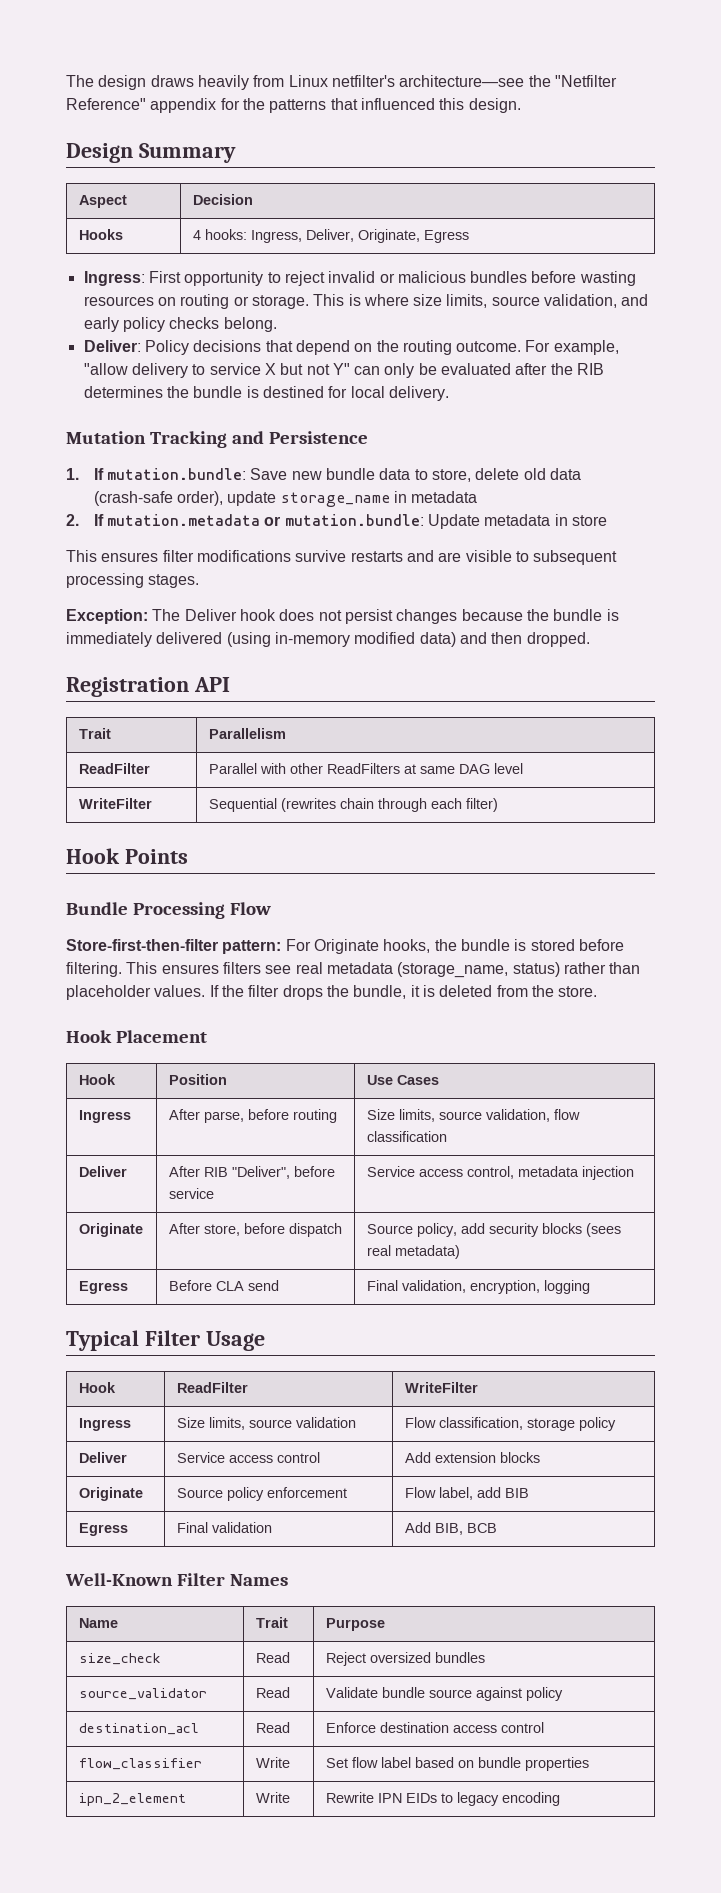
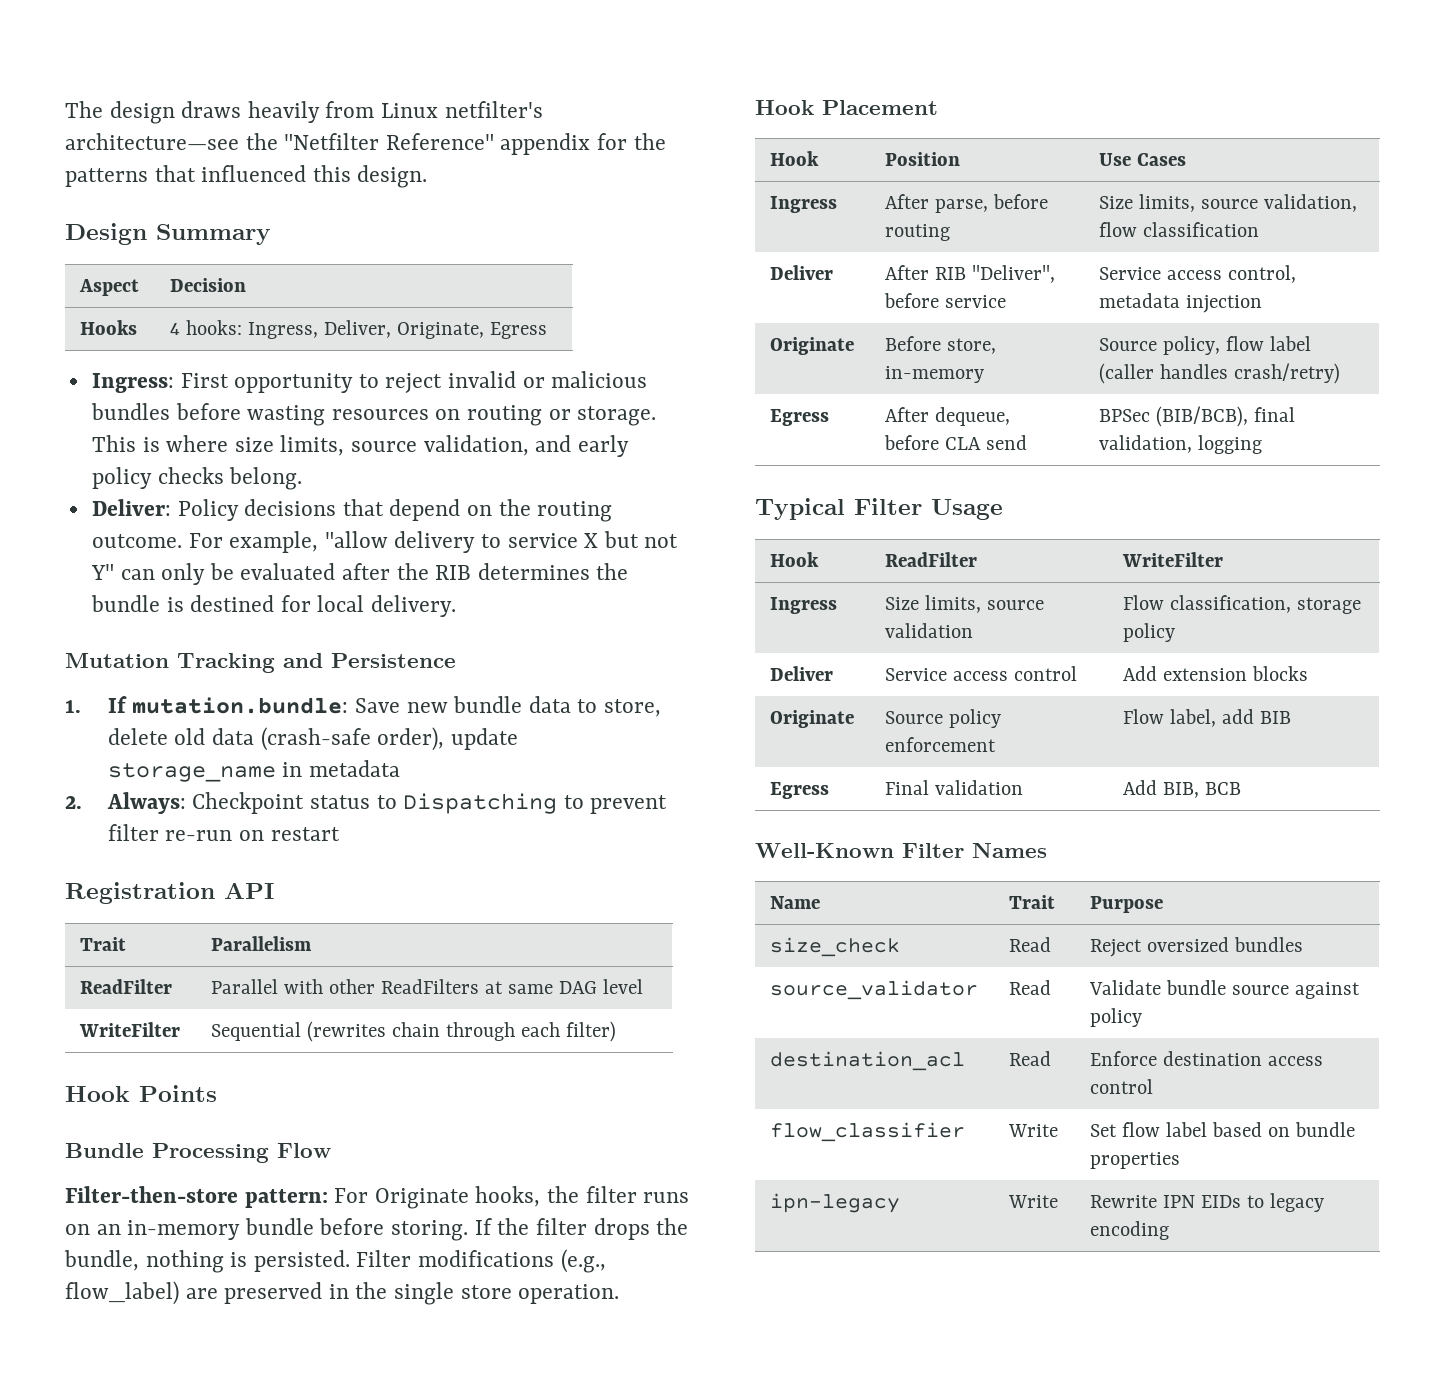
- 2. If mutation.metadata or mutation.bundle: Update metadata in store
- This ensures filter modifications survive restarts and are visible to subsequent processing stages.
- Exception: The Deliver hook does not persist changes because the bundle is immediately delivered (using in-memory modified data) and then dropped.
+ 2. Always: Checkpoint status to Dispatching to prevent filter re-run on restart
- Store-first-then-filter pattern: For Originate hooks, the bundle is stored before filtering. This ensures filters see real metadata (storage_name, status) rather than placeholder values.
+ Filter-then-store pattern: For Originate hooks, the filter runs on an in-memory bundle before storing.
- If the filter drops the bundle, it is deleted from the store.
+ If the filter drops the bundle, nothing is persisted. Filter modifications (e.g., flow_label) are preserved in the single store operation.
- Originate | After store, before dispatch | Source policy, add security blocks (sees real metadata)
- Egress | Before CLA send | Final validation, encryption, logging
+ Originate | Before store, in-memory | Source policy, flow label (caller handles crash/retry)
+ Egress | After dequeue, before CLA send | BPSec (BIB/BCB), final validation, logging
- ipn_2_element | Write | Rewrite IPN EIDs to legacy encoding
+ ipn-legacy | Write | Rewrite IPN EIDs to legacy encoding

